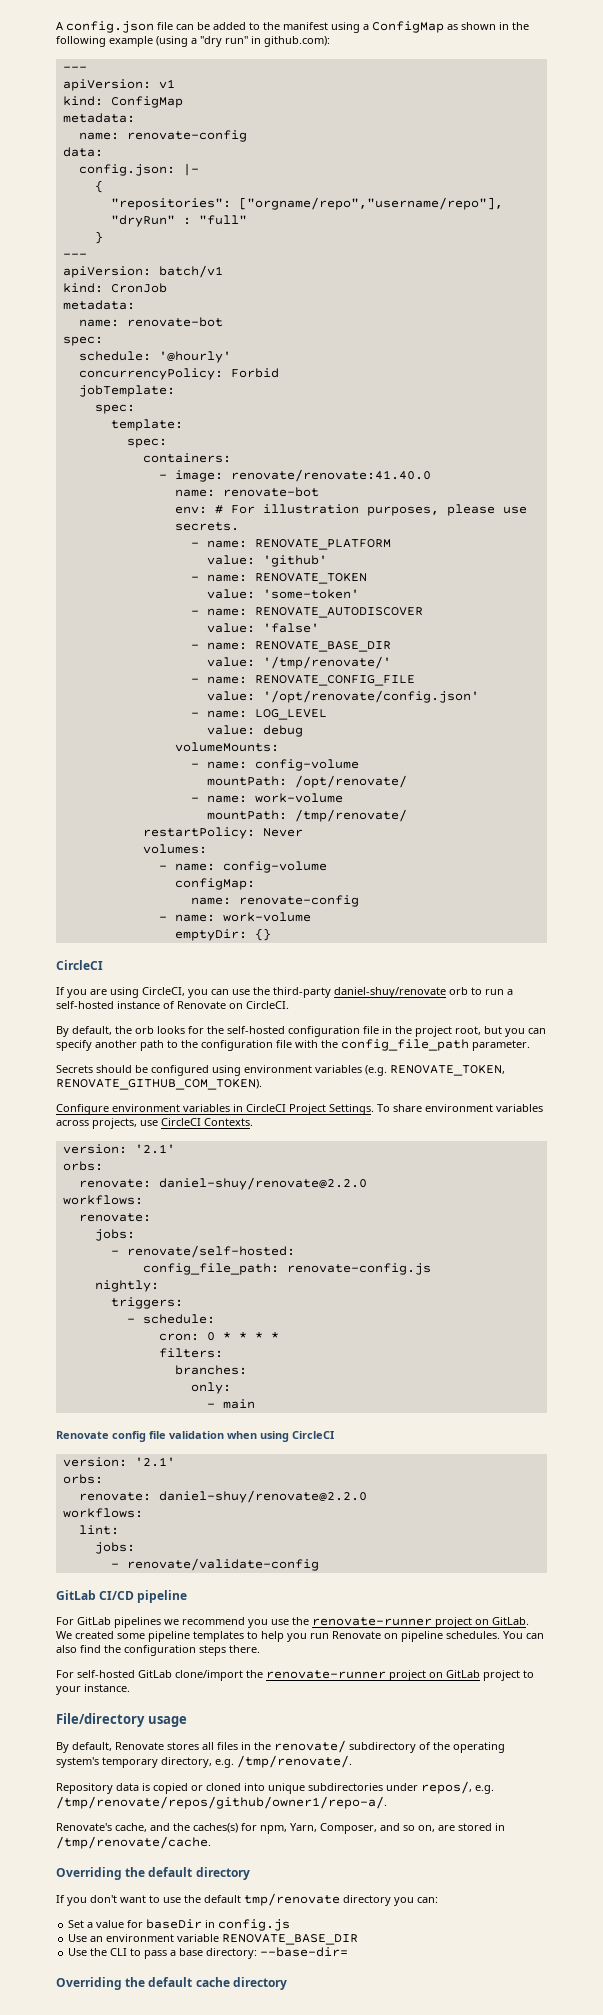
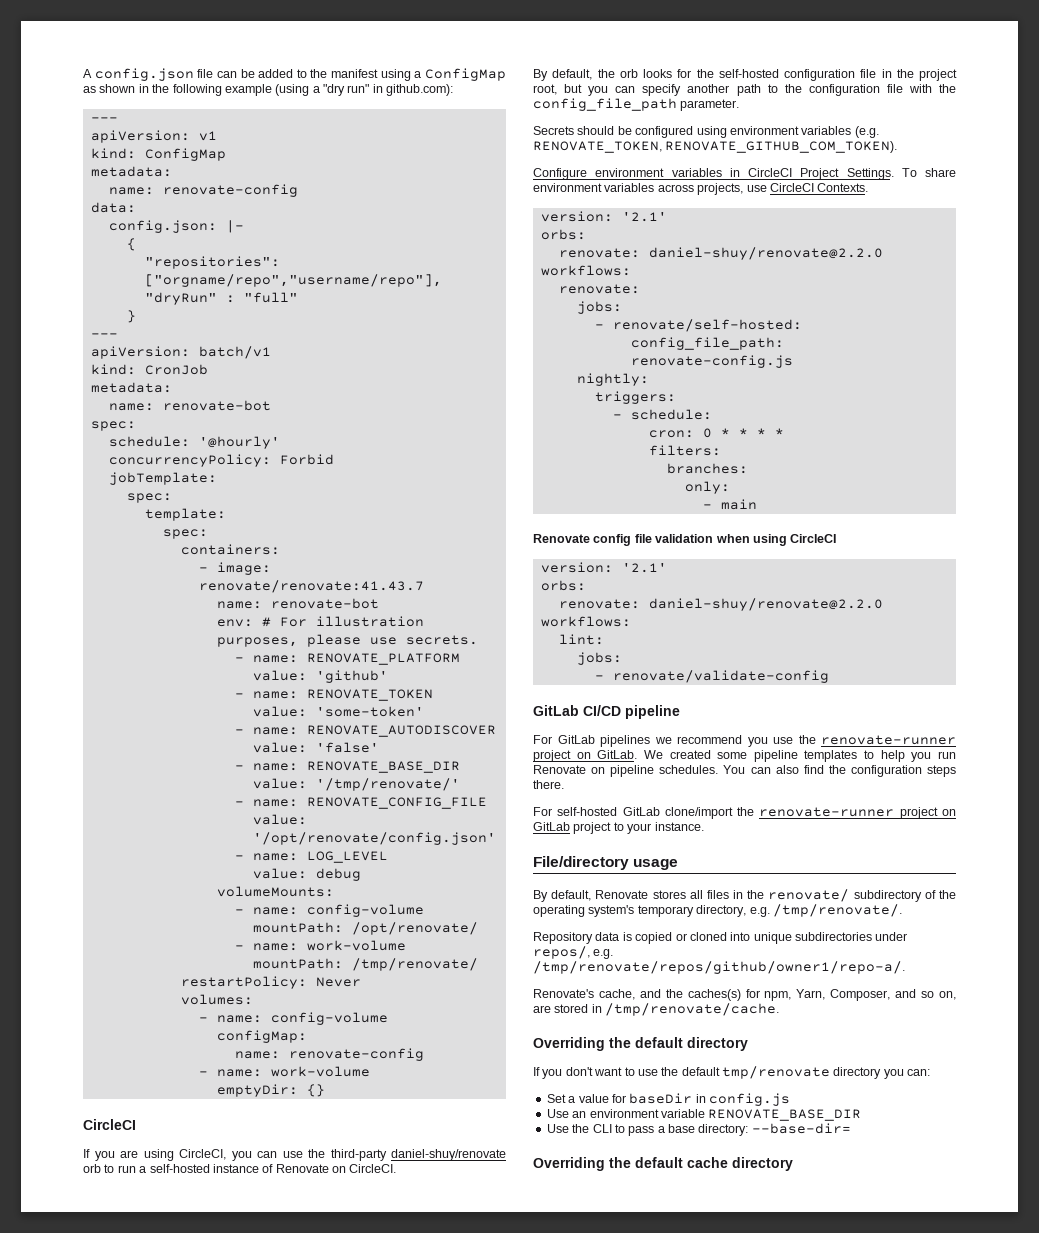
- - image: renovate/renovate:41.40.0
+ - image: renovate/renovate:41.43.7

